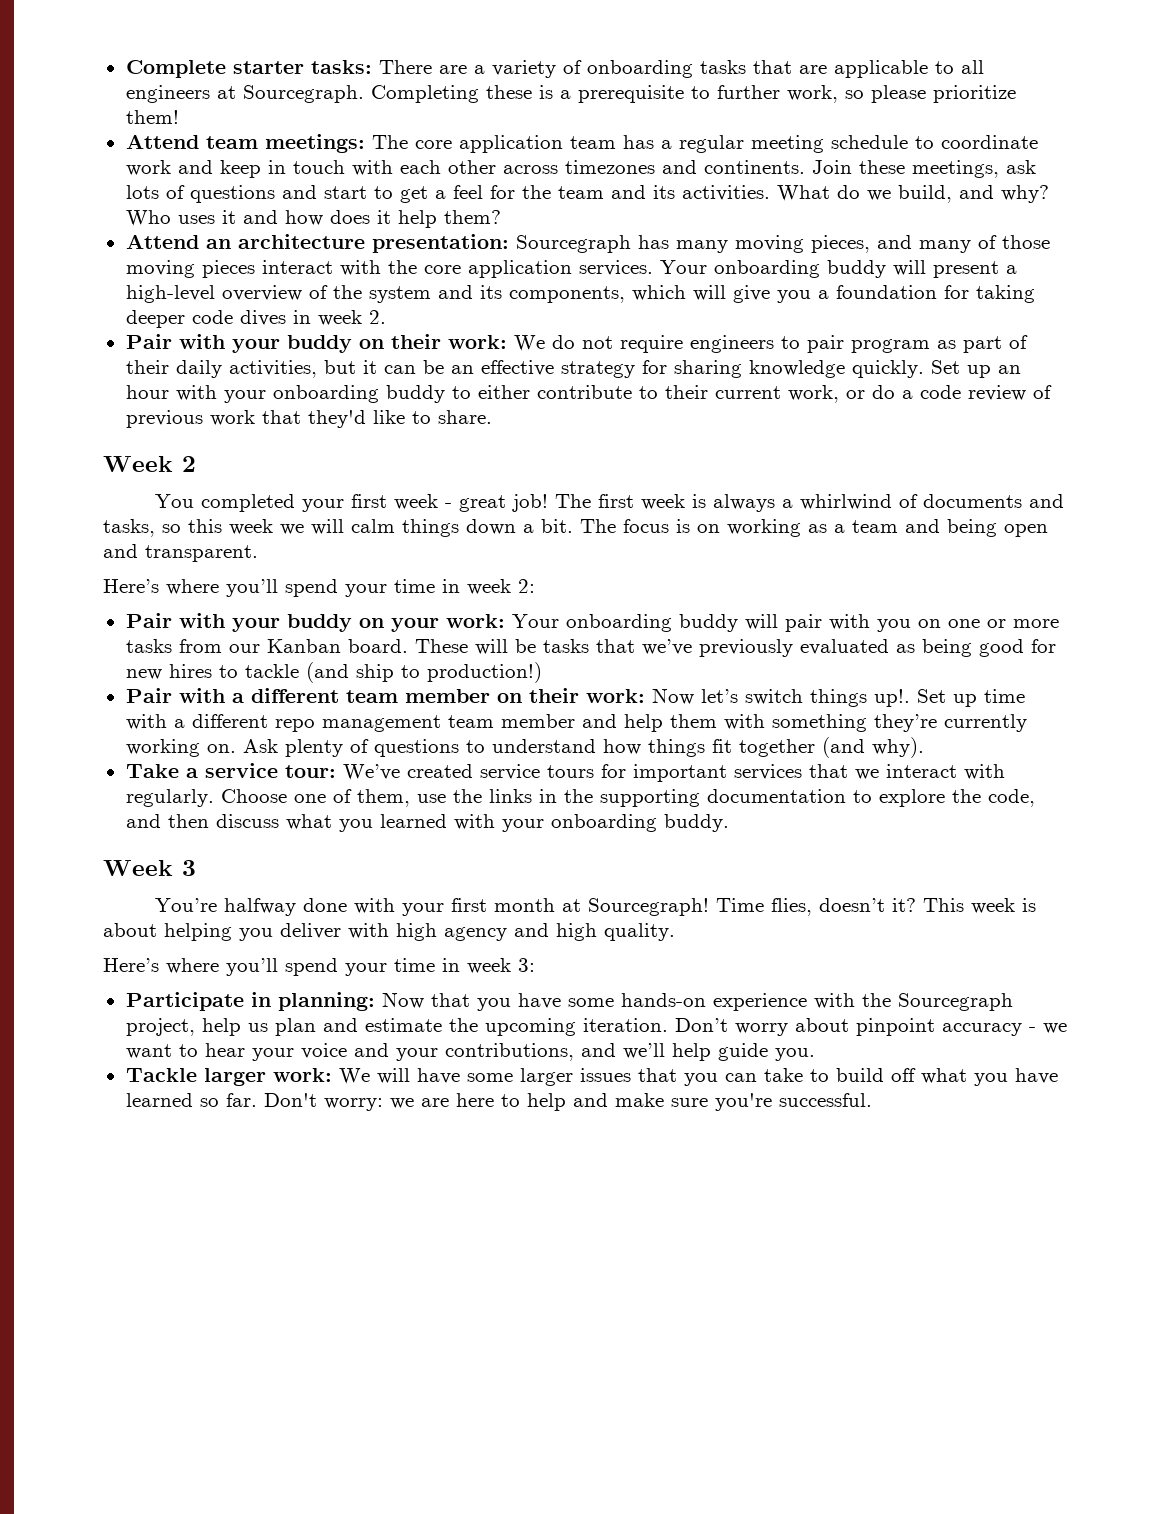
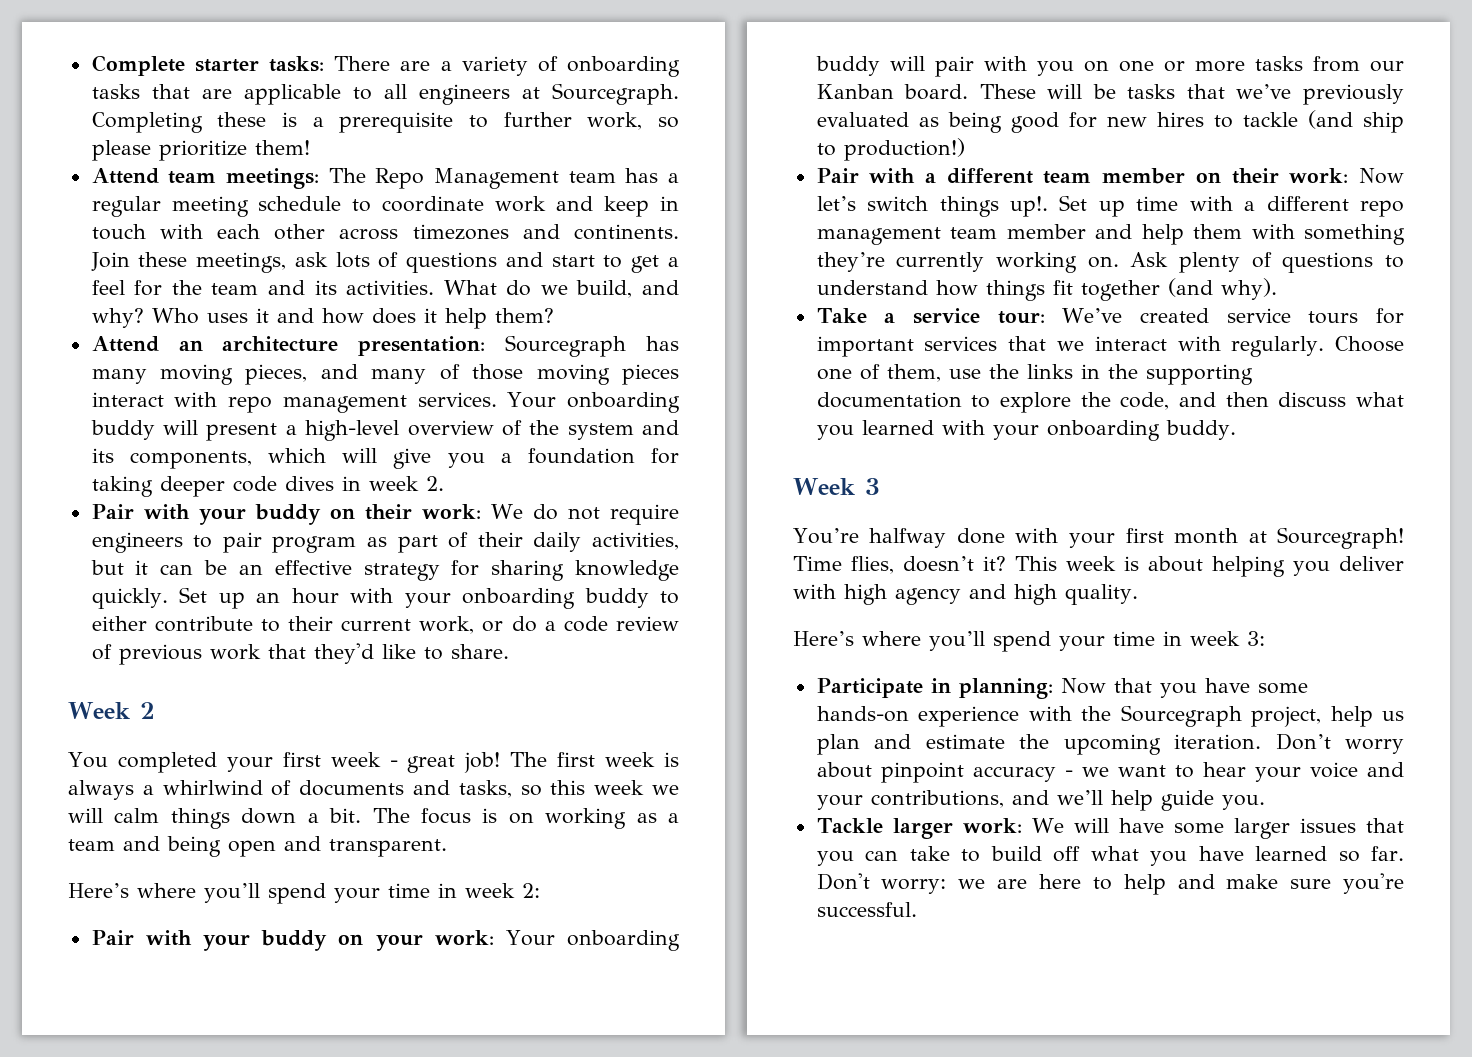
- Attend team meetings: The core application team has a regular meeting schedule to coordinate work and keep in touch with each other across timezones and continents.
+ Attend team meetings: The Repo Management team has a regular meeting schedule to coordinate work and keep in touch with each other across timezones and continents.
- Attend an architecture presentation: Sourcegraph has many moving pieces, and many of those moving pieces interact with the core application services.
+ Attend an architecture presentation: Sourcegraph has many moving pieces, and many of those moving pieces interact with repo management services.

